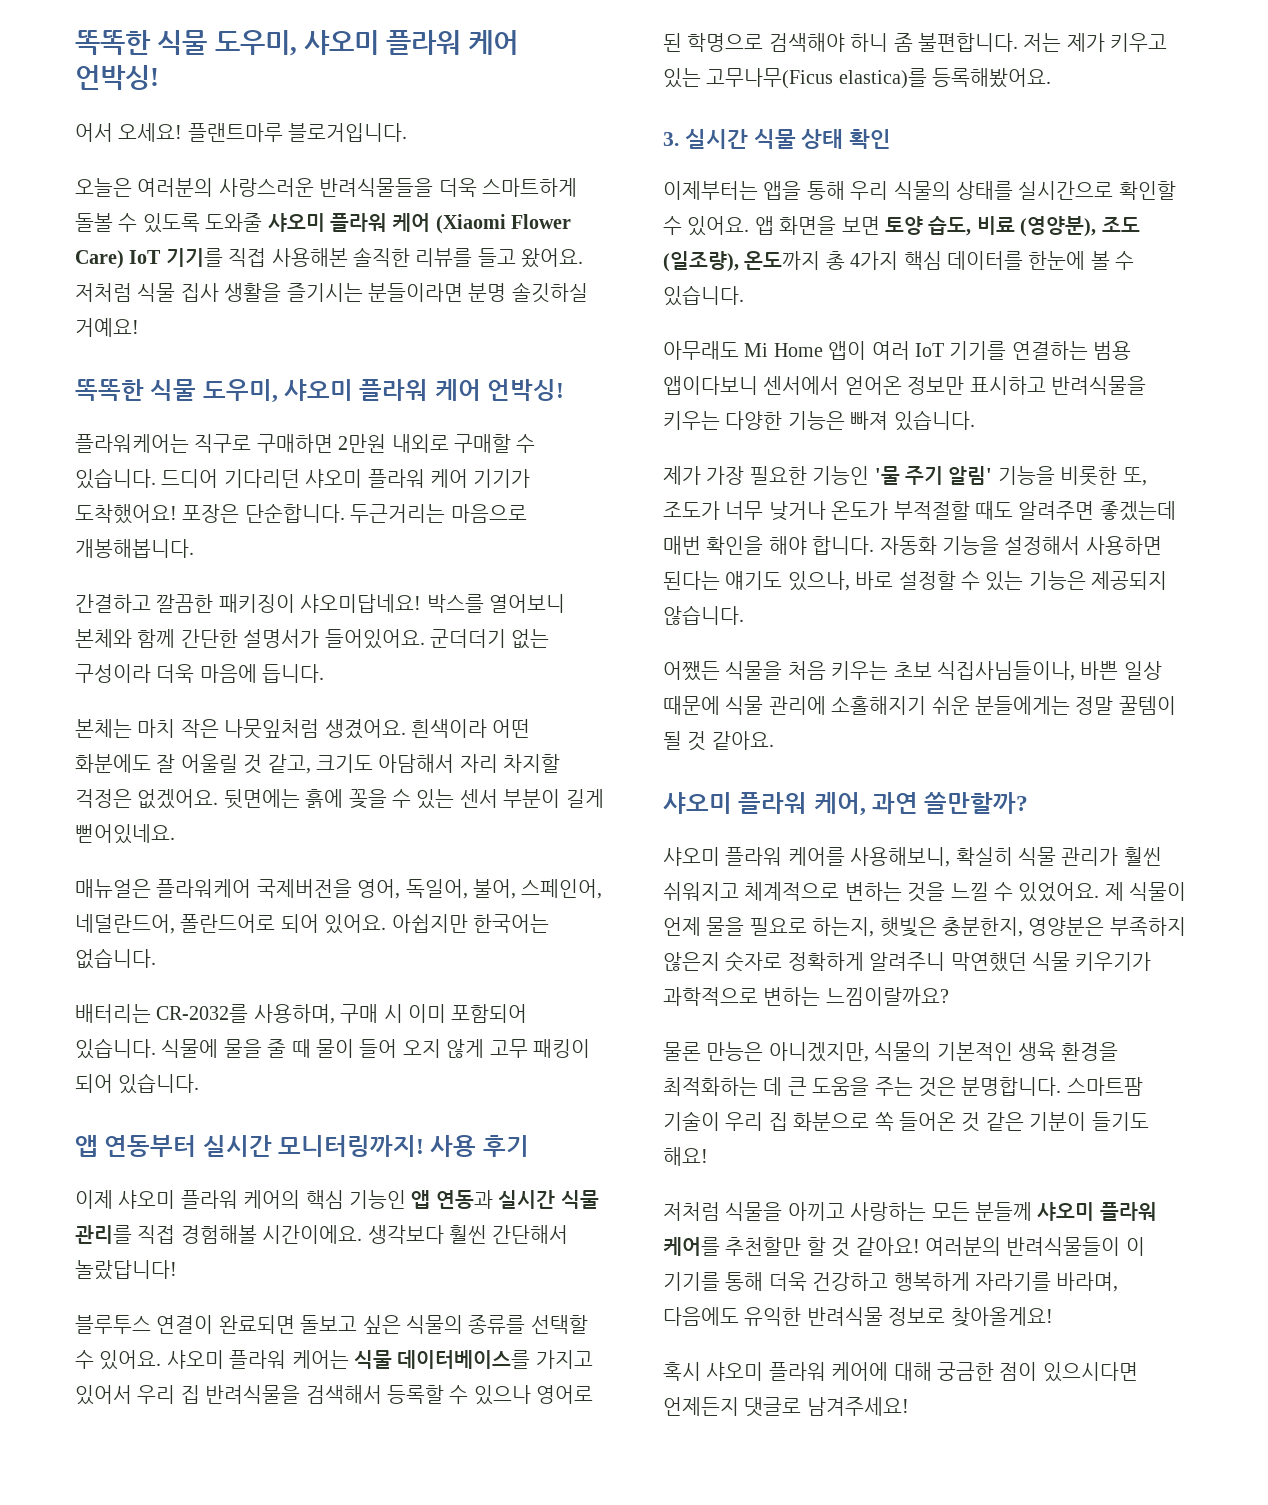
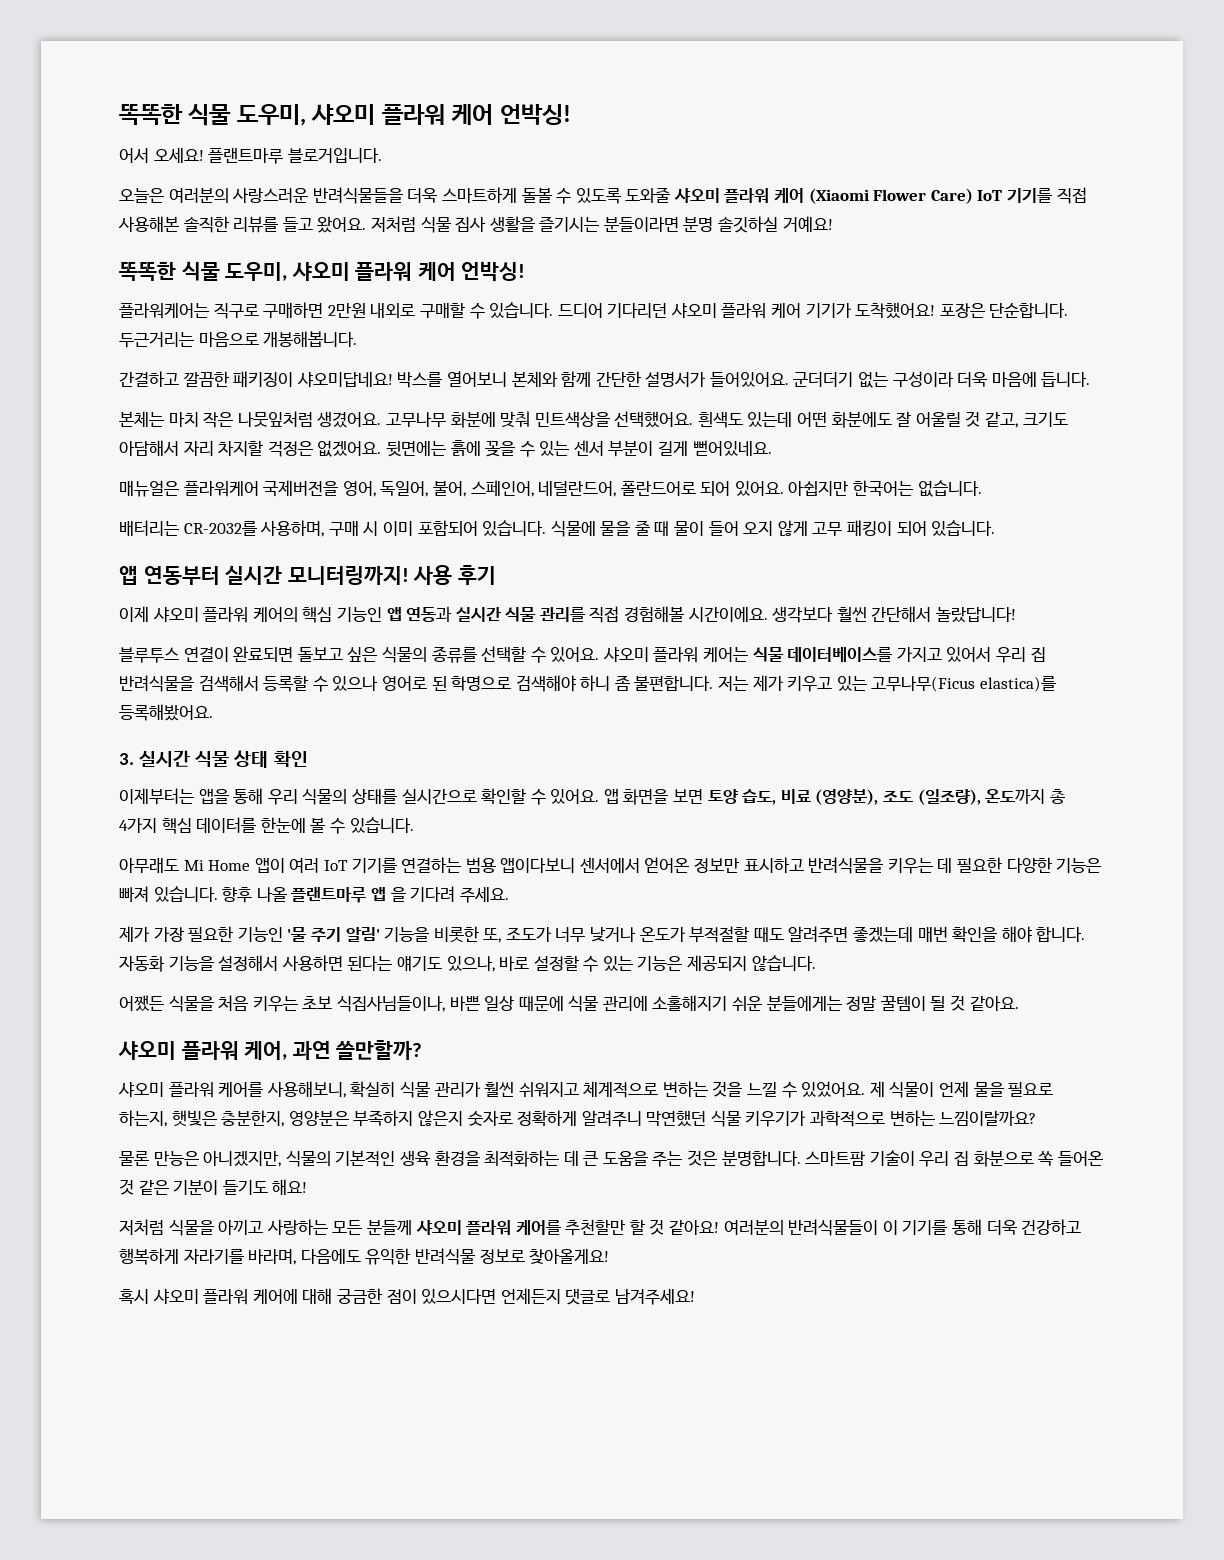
- 흰색이라 어떤 화분에도 잘 어울릴 것 같고, 크기도 아담해서 자리 차지할 걱정은 없겠어요.
+ 고무나무 화분에 맞춰 민트색상을 선택했어요. 흰색도 있는데 어떤 화분에도 잘 어울릴 것 같고, 크기도 아담해서 자리 차지할 걱정은 없겠어요.
- 아무래도 Mi Home 앱이 여러 IoT 기기를 연결하는 범용 앱이다보니 센서에서 얻어온 정보만 표시하고 반려식물을 키우는 다양한 기능은 빠져 있습니다.
+ 아무래도 Mi Home 앱이 여러 IoT 기기를 연결하는 범용 앱이다보니 센서에서 얻어온 정보만 표시하고 반려식물을 키우는 데 필요한 다양한 기능은 빠져 있습니다. 향후 나올 플랜트마루 앱 을 기다려 주세요.

